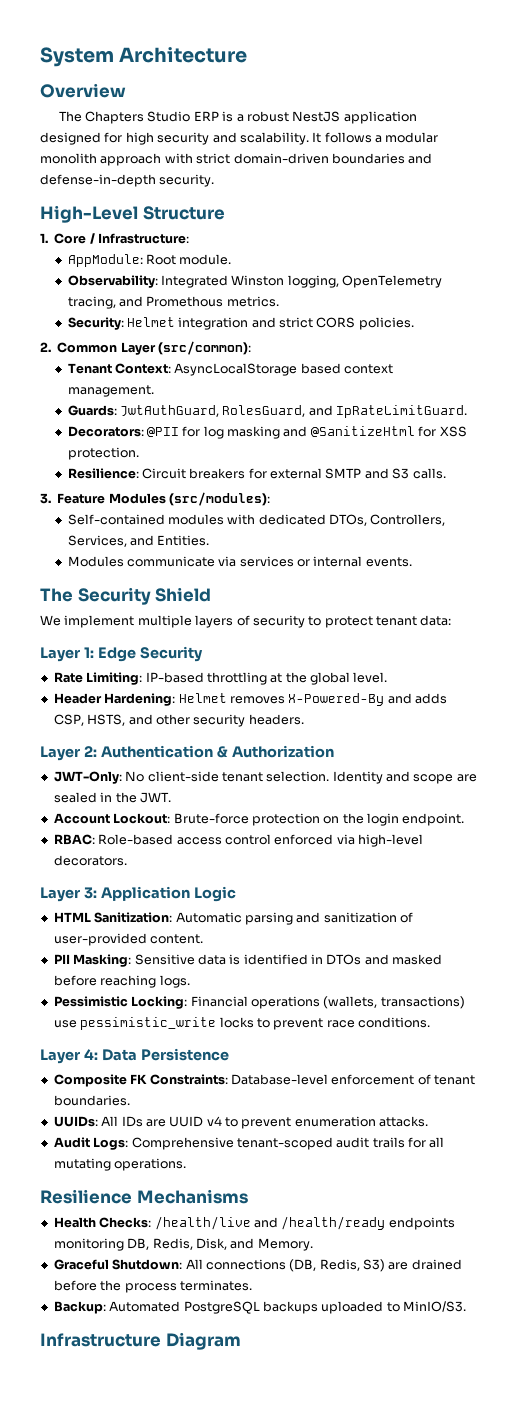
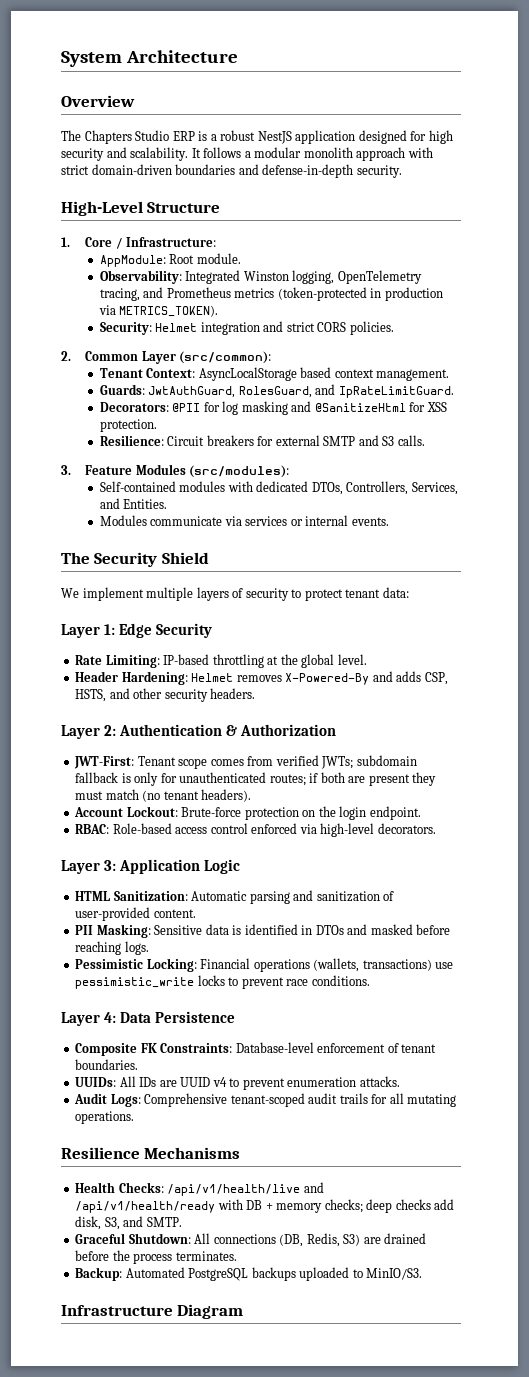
- Observability: Integrated Winston logging, OpenTelemetry tracing, and Promethous metrics.
+ Observability: Integrated Winston logging, OpenTelemetry tracing, and Prometheus metrics (token-protected in production via METRICS_TOKEN).
- JWT-Only: No client-side tenant selection. Identity and scope are sealed in the JWT.
+ JWT-First: Tenant scope comes from verified JWTs; subdomain fallback is only for unauthenticated routes; if both are present they must match (no tenant headers).
- Health Checks: /health/live and /health/ready endpoints monitoring DB, Redis, Disk, and Memory.
+ Health Checks: /api/v1/health/live and /api/v1/health/ready with DB + memory checks; deep checks add disk, S3, and SMTP.

